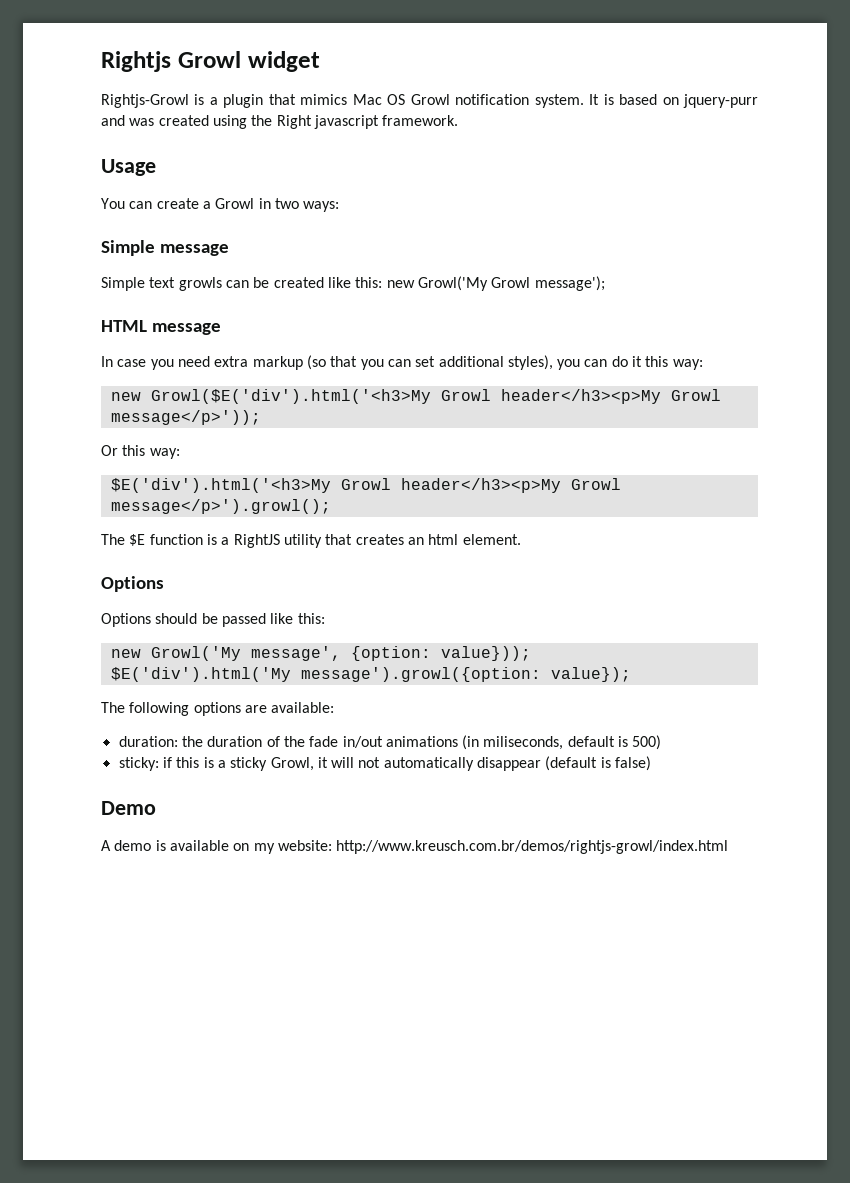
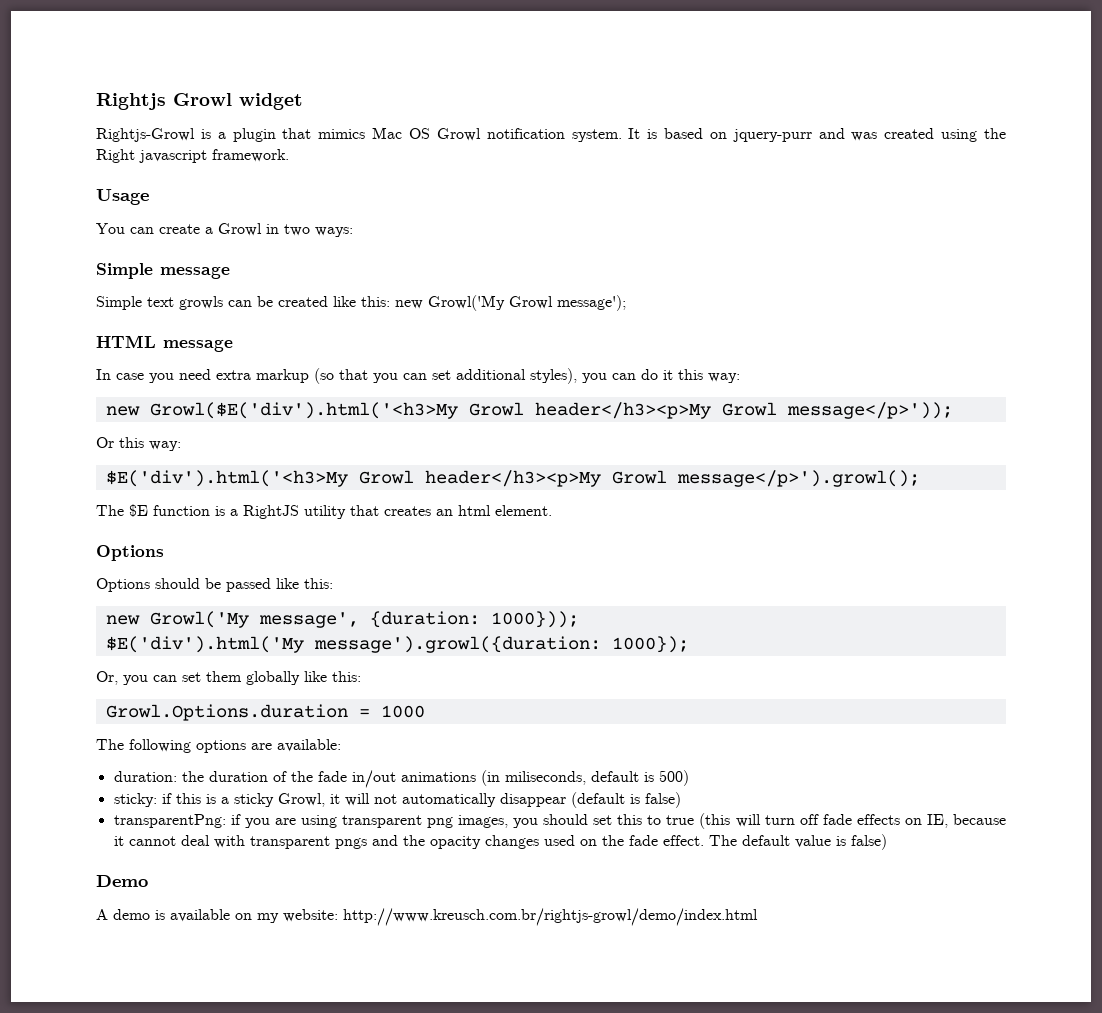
- new Growl('My message', {option: value}));
+ new Growl('My message', {duration: 1000}));
- $E('div').html('My message').growl({option: value});
+ $E('div').html('My message').growl({duration: 1000});
+ Or, you can set them globally like this:
+ Growl.Options.duration = 1000
+ transparentPng: if you are using transparent png images, you should set this to true (this will turn off fade effects on IE, because it cannot deal with transparent pngs and the opacity changes used on the fade effect. The default value is false)
- A demo is available on my website: http://www.kreusch.com.br/demos/rightjs-growl/index.html
+ A demo is available on my website: http://www.kreusch.com.br/rightjs-growl/demo/index.html

